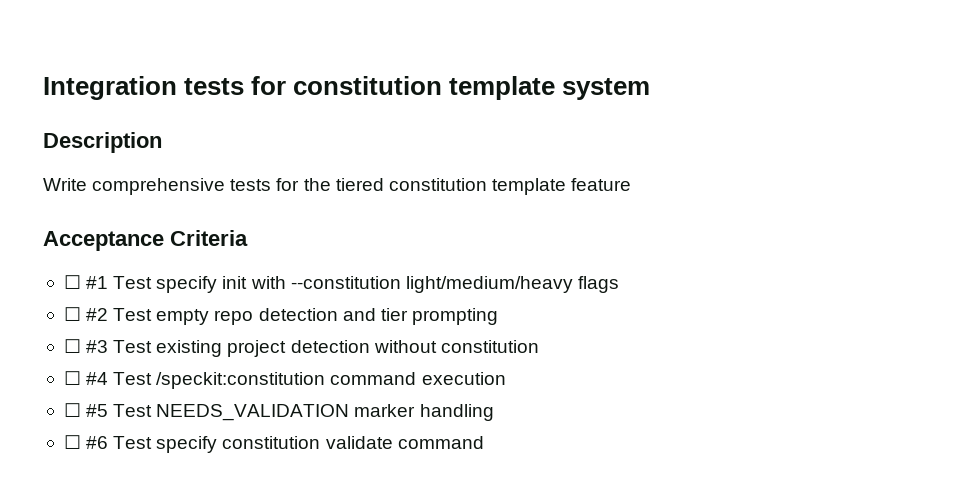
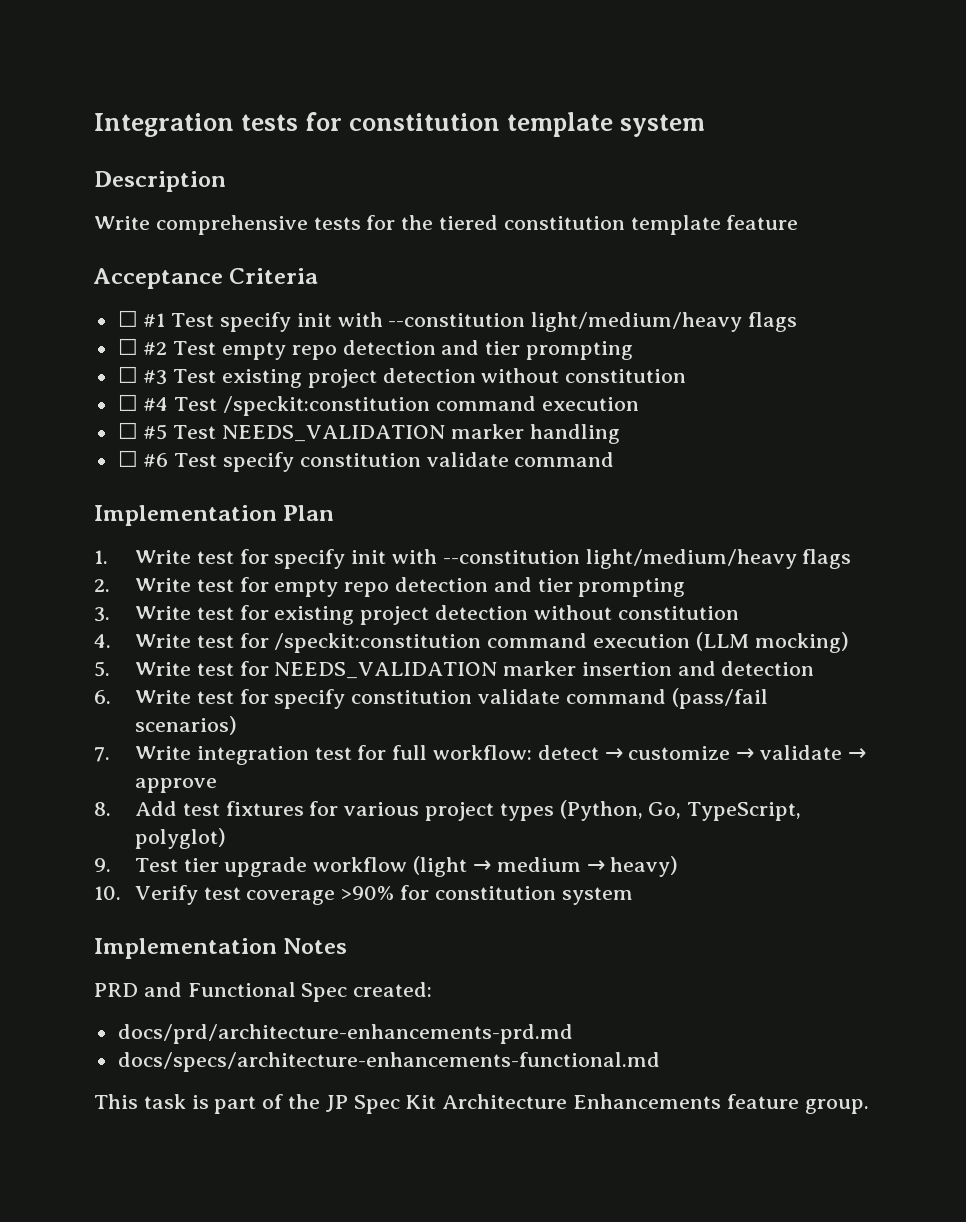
+ Implementation Plan
+ 1. Write test for specify init with --constitution light/medium/heavy flags
+ 2. Write test for empty repo detection and tier prompting
+ 3. Write test for existing project detection without constitution
+ 4. Write test for /speckit:constitution command execution (LLM mocking)
+ 5. Write test for NEEDS_VALIDATION marker insertion and detection
+ 6. Write test for specify constitution validate command (pass/fail scenarios)
+ 7. Write integration test for full workflow: detect → customize → validate → approve
+ 8. Add test fixtures for various project types (Python, Go, TypeScript, polyglot)
+ 9. Test tier upgrade workflow (light → medium → heavy)
+ 10. Verify test coverage >90% for constitution system
+ Implementation Notes
+ PRD and Functional Spec created:
+ docs/prd/architecture-enhancements-prd.md
+ docs/specs/architecture-enhancements-functional.md
+ This task is part of the JP Spec Kit Architecture Enhancements feature group.

